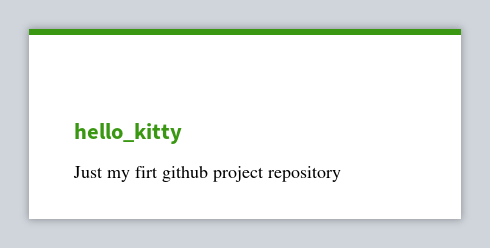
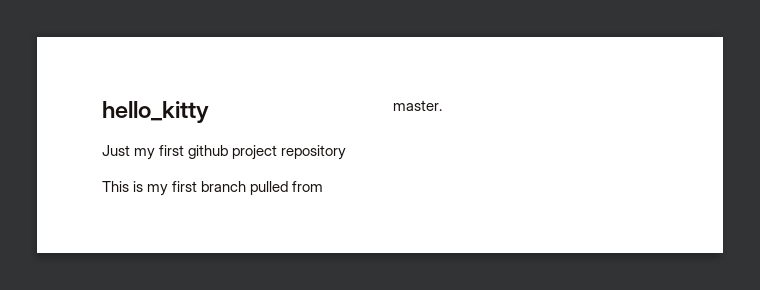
- Just my firt github project repository
+ Just my first github project repository
+ This is my first branch pulled from master.

